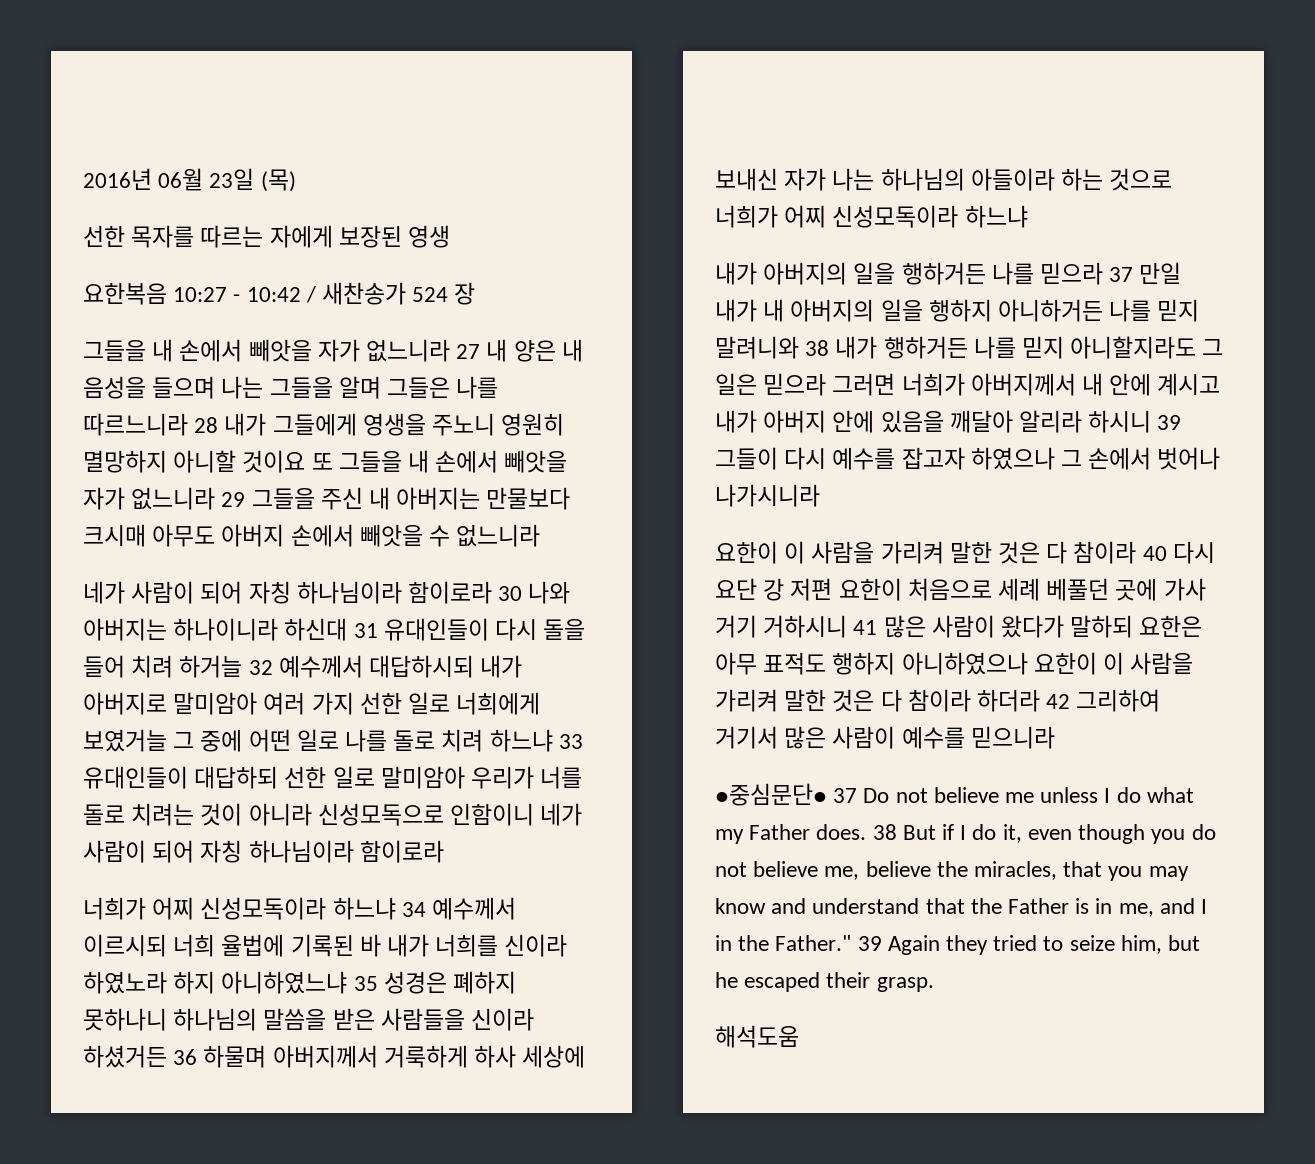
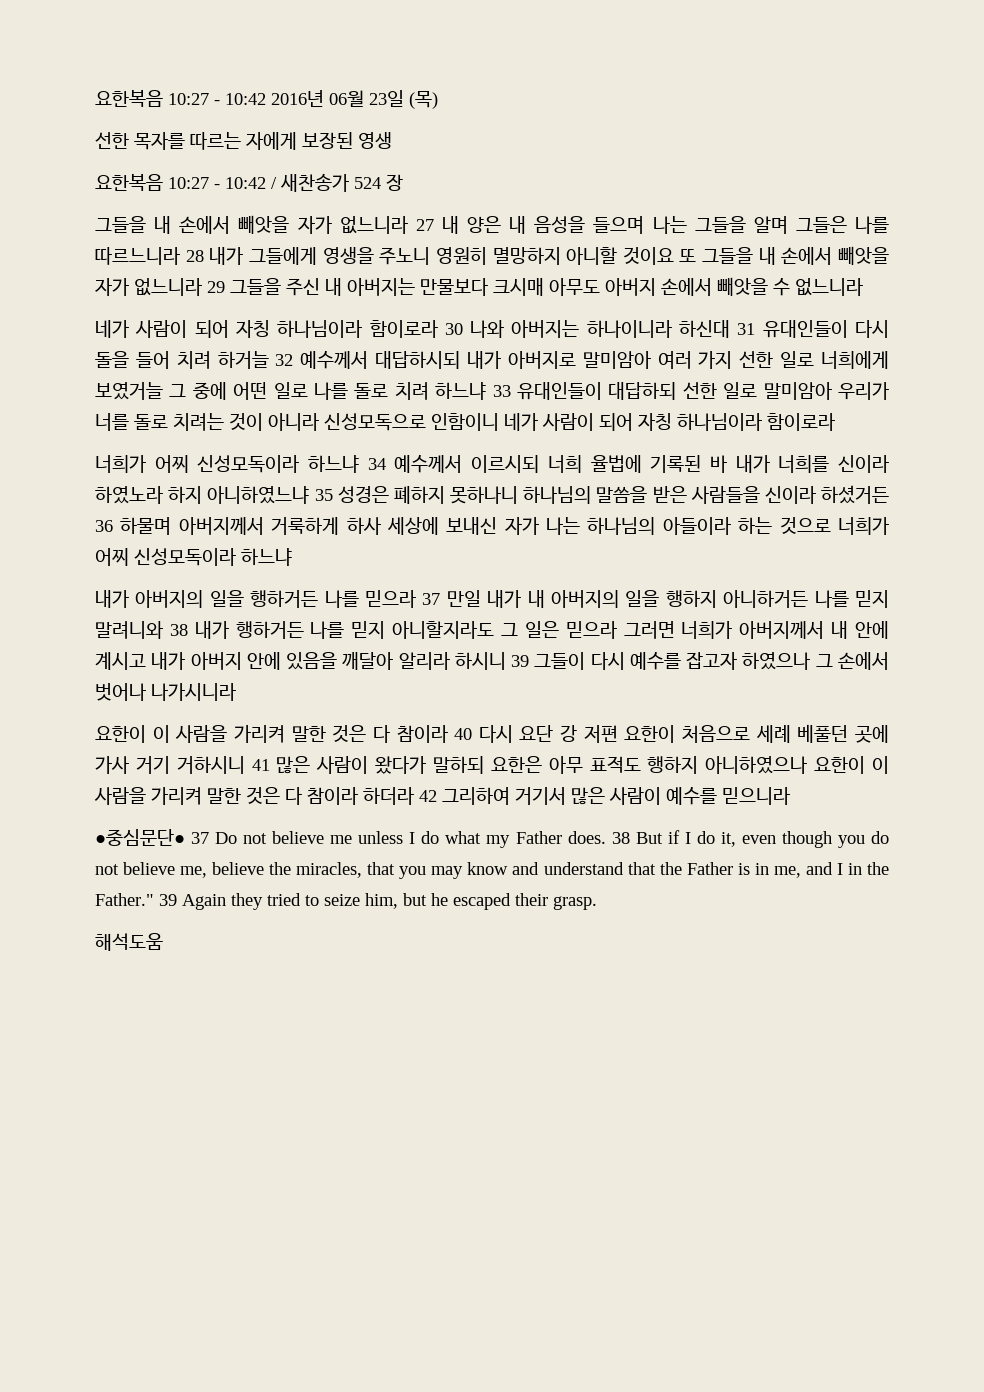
- 2016년 06월 23일 (목)
+ 요한복음 10:27 - 10:42 2016년 06월 23일 (목)

